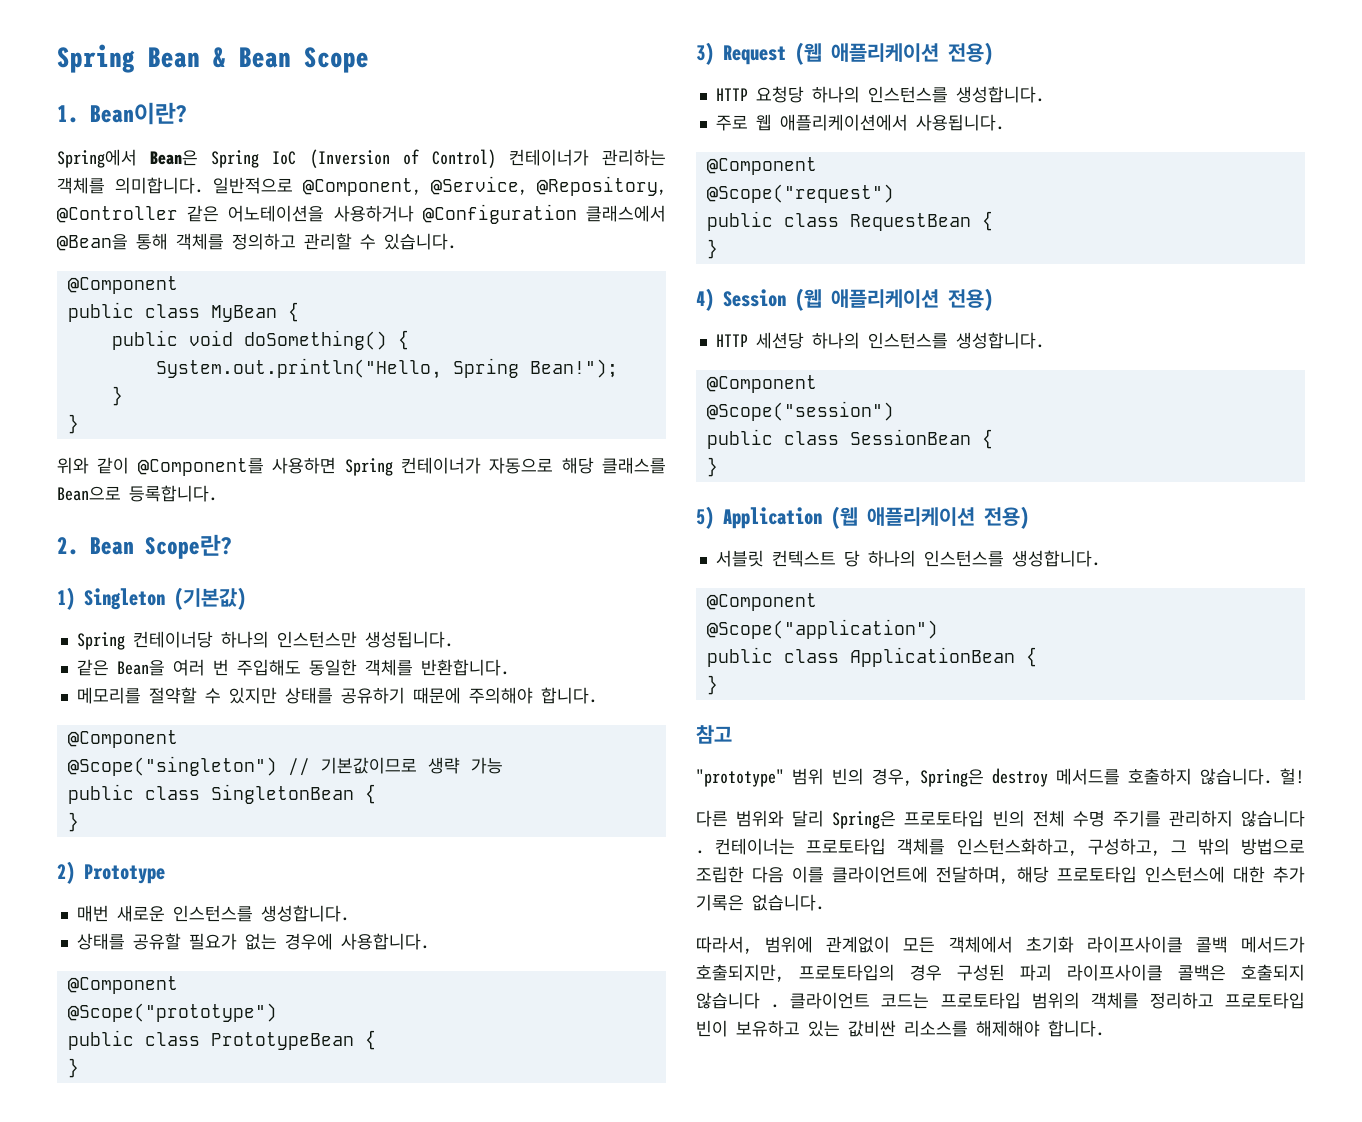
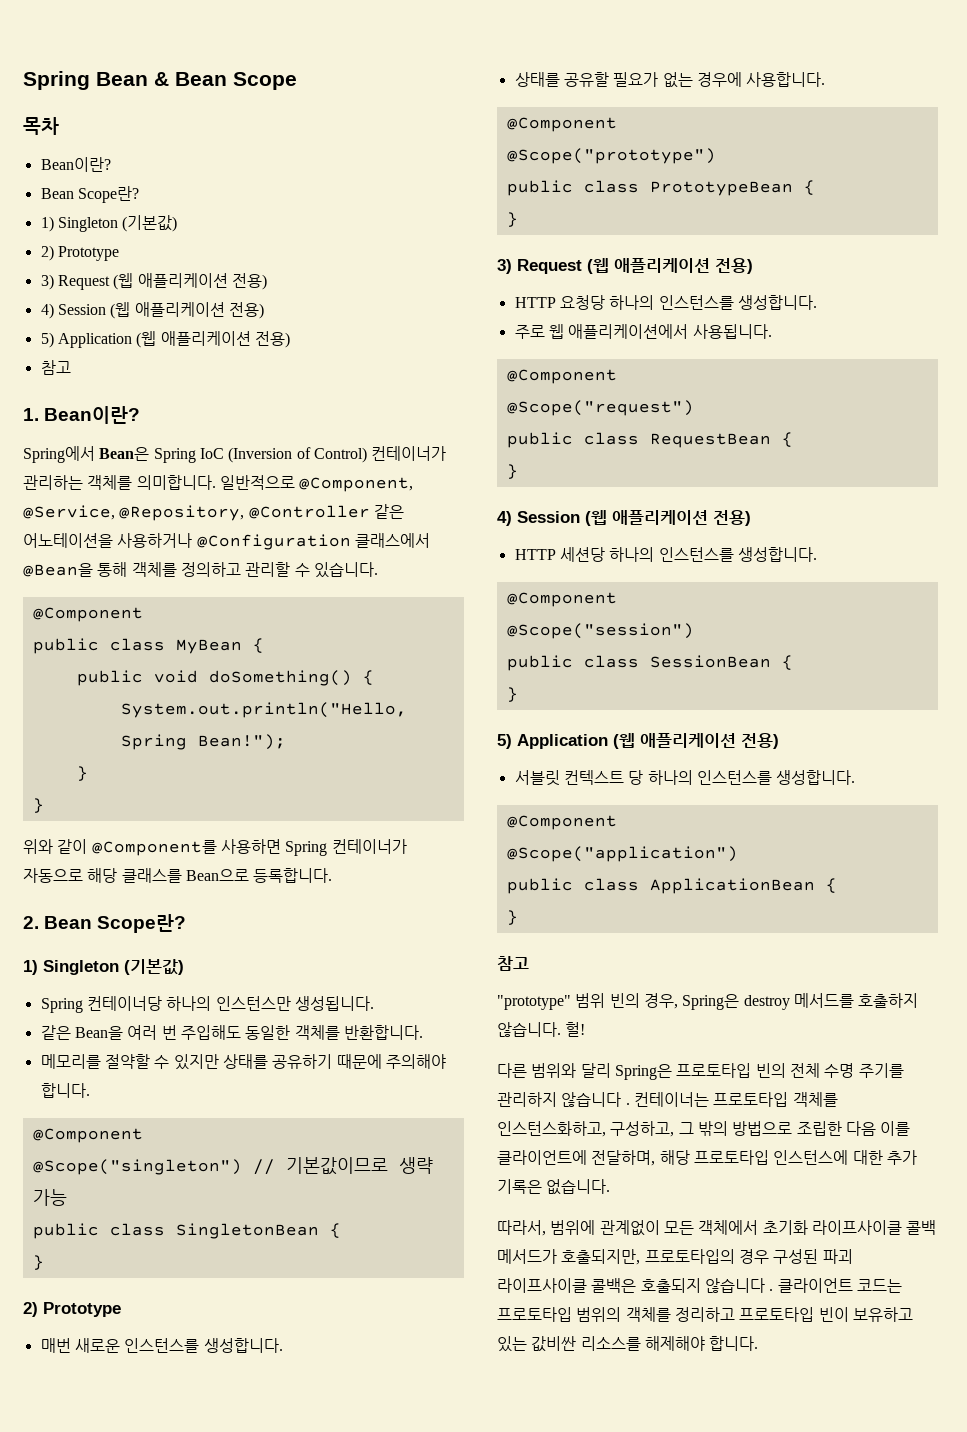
+ 목차
+ Bean이란?
+ Bean Scope란?
+ 1) Singleton (기본값)
+ 2) Prototype
+ 3) Request (웹 애플리케이션 전용)
+ 4) Session (웹 애플리케이션 전용)
+ 5) Application (웹 애플리케이션 전용)
+ 참고

